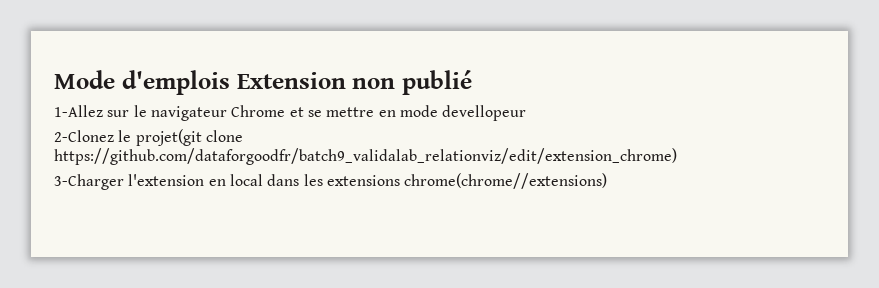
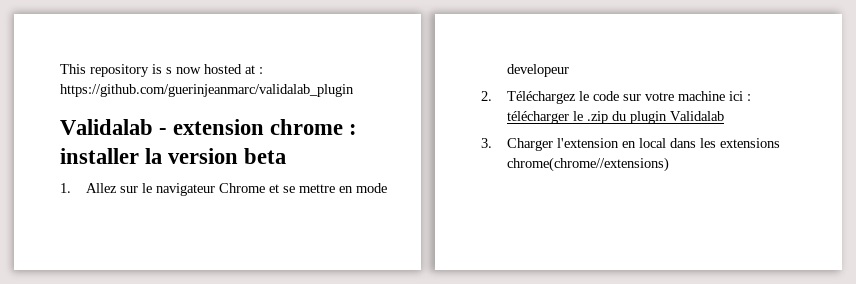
- Mode d'emplois Extension non publié
- 1-Allez sur le navigateur Chrome et se mettre en mode devellopeur
- 2-Clonez le projet(git clone https://github.com/dataforgoodfr/batch9_validalab_relationviz/edit/extension_chrome)
- 3-Charger l'extension en local dans les extensions chrome(chrome//extensions)
+ This repository is s now hosted at : https://github.com/guerinjeanmarc/validalab_plugin
+ Validalab - extension chrome : installer la version beta
+ 1. Allez sur le navigateur Chrome et se mettre en mode developeur
+ 2. Téléchargez le code sur votre machine ici : télécharger le .zip du plugin Validalab
+ 3. Charger l'extension en local dans les extensions chrome(chrome//extensions)

